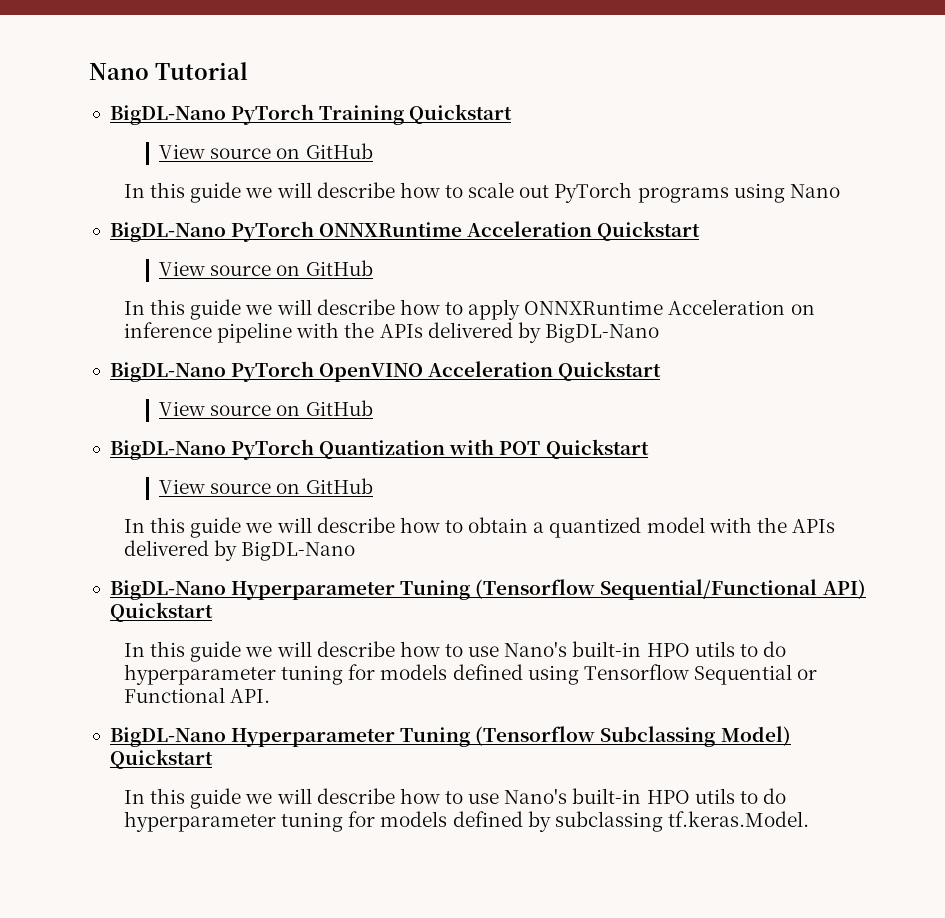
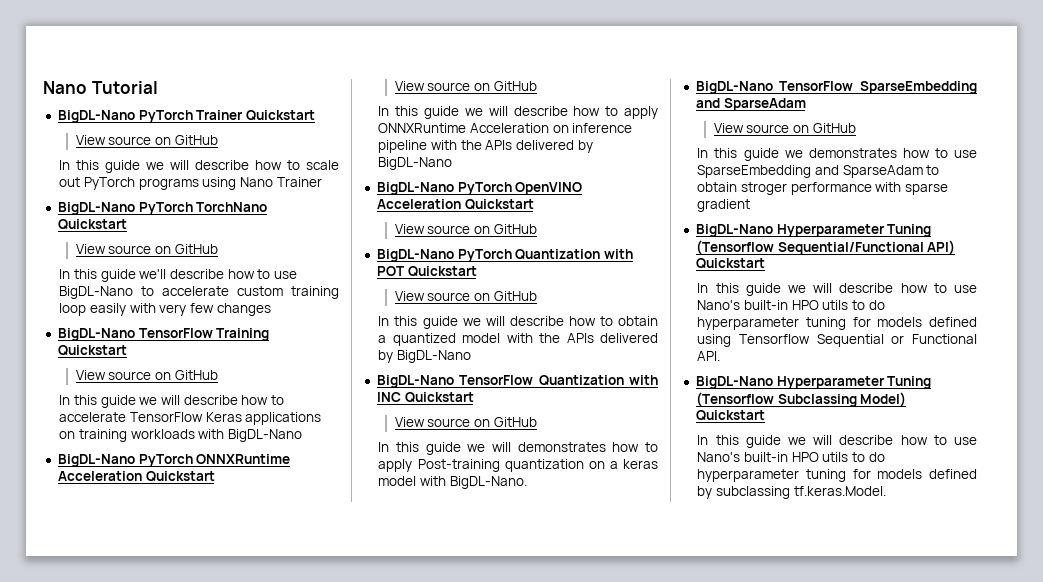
- BigDL-Nano PyTorch Training Quickstart
+ BigDL-Nano PyTorch Trainer Quickstart
- In this guide we will describe how to scale out PyTorch programs using Nano
+ In this guide we will describe how to scale out PyTorch programs using Nano Trainer
+ BigDL-Nano PyTorch TorchNano Quickstart
+ View source on GitHub
+ In this guide we'll describe how to use BigDL-Nano to accelerate custom training loop easily with very few changes
+ BigDL-Nano TensorFlow Training Quickstart
+ View source on GitHub
+ In this guide we will describe how to accelerate TensorFlow Keras applications on training workloads with BigDL-Nano
+ BigDL-Nano TensorFlow Quantization with INC Quickstart
+ View source on GitHub
+ In this guide we will demonstrates how to apply Post-training quantization on a keras model with BigDL-Nano.
+ BigDL-Nano TensorFlow SparseEmbedding and SparseAdam
+ View source on GitHub
+ In this guide we demonstrates how to use SparseEmbedding and SparseAdam to obtain stroger performance with sparse gradient

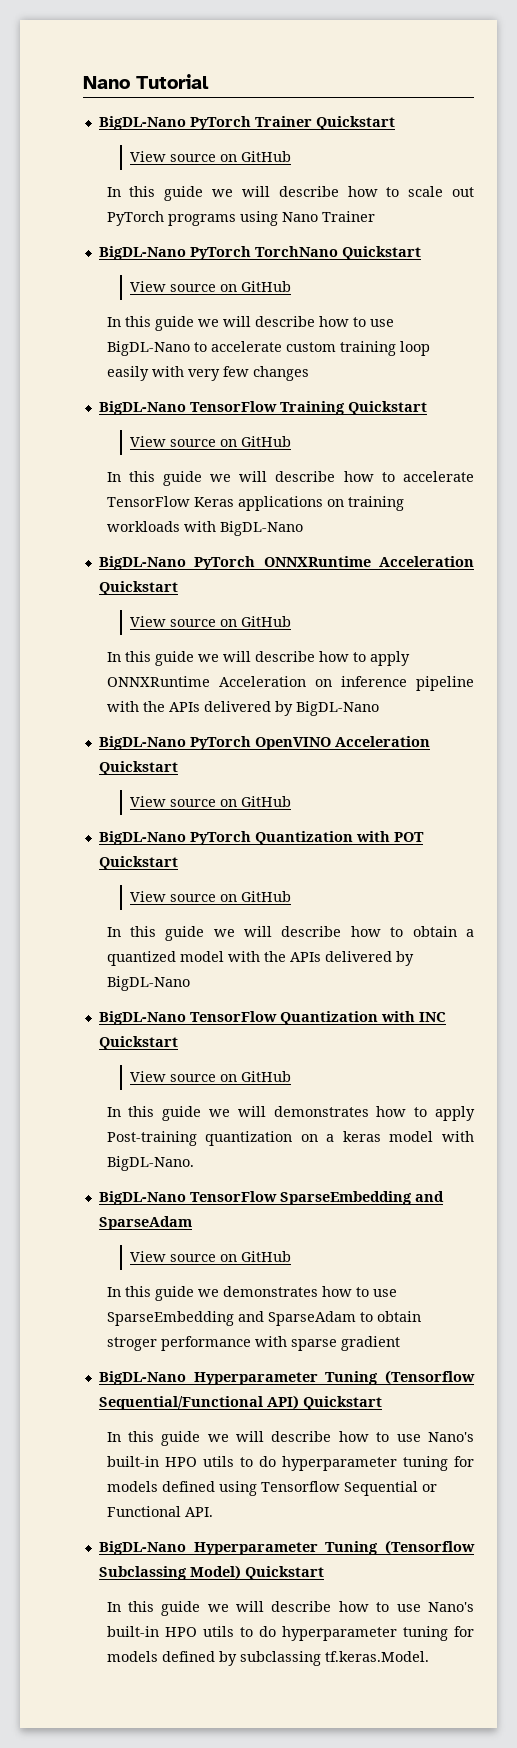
- In this guide we'll describe how to use BigDL-Nano to accelerate custom training loop easily with very few changes
+ In this guide we will describe how to use BigDL-Nano to accelerate custom training loop easily with very few changes

